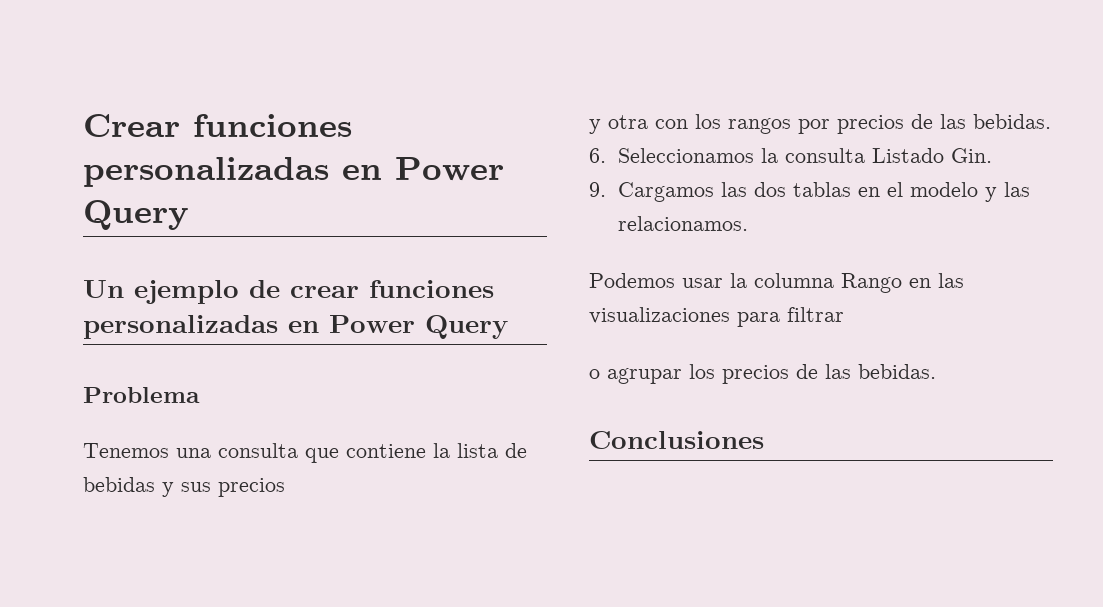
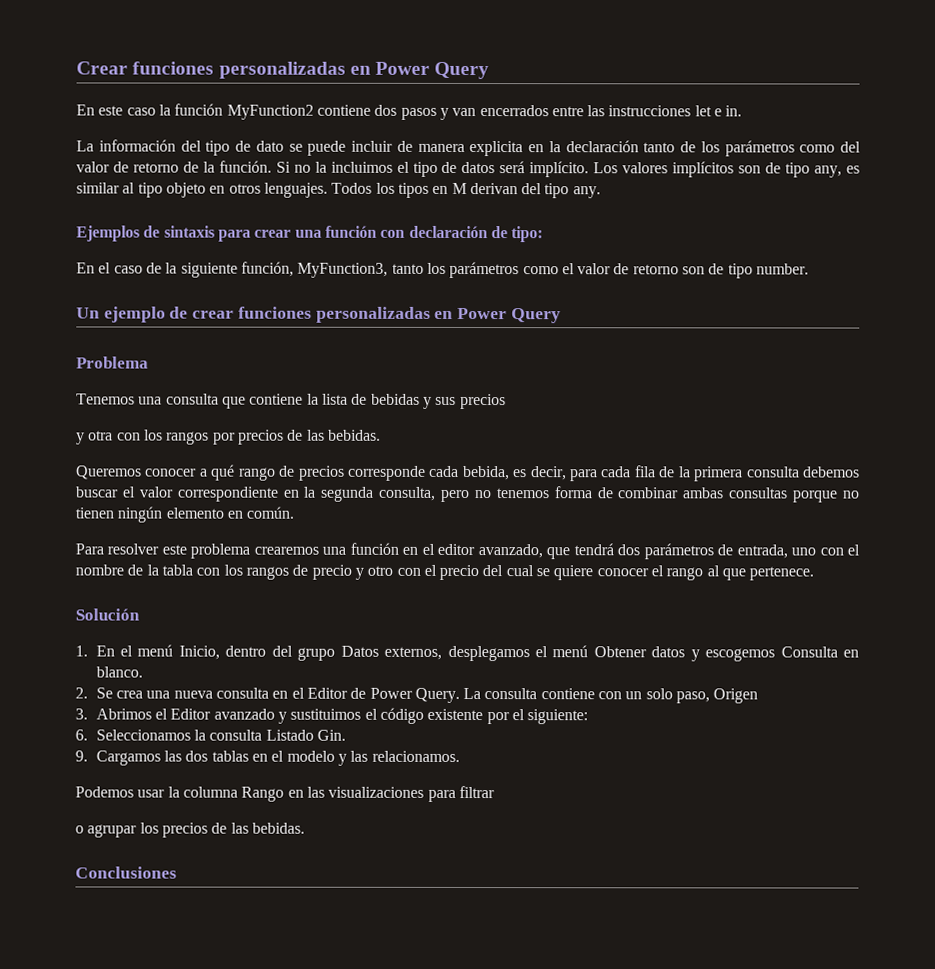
+ En este caso la función MyFunction2 contiene dos pasos y van encerrados entre las instrucciones let e in.
+ La información del tipo de dato se puede incluir de manera explicita en la declaración tanto de los parámetros como del valor de retorno de la función. Si no la incluimos el tipo de datos será implícito. Los valores implícitos son de tipo any, es similar al tipo objeto en otros lenguajes. Todos los tipos en M derivan del tipo any.
+ Ejemplos de sintaxis para crear una función con declaración de tipo:
+ En el caso de la siguiente función, MyFunction3, tanto los parámetros como el valor de retorno son de tipo number.
+ Queremos conocer a qué rango de precios corresponde cada bebida, es decir, para cada fila de la primera consulta debemos buscar el valor correspondiente en la segunda consulta, pero no tenemos forma de combinar ambas consultas porque no tienen ningún elemento en común.
+ Para resolver este problema crearemos una función en el editor avanzado, que tendrá dos parámetros de entrada, uno con el nombre de la tabla con los rangos de precio y otro con el precio del cual se quiere conocer el rango al que pertenece.
+ Solución
+ 1. En el menú Inicio, dentro del grupo Datos externos, desplegamos el menú Obtener datos y escogemos Consulta en blanco.
+ 2. Se crea una nueva consulta en el Editor de Power Query. La consulta contiene con un solo paso, Origen
+ 3. Abrimos el Editor avanzado y sustituimos el código existente por el siguiente:

